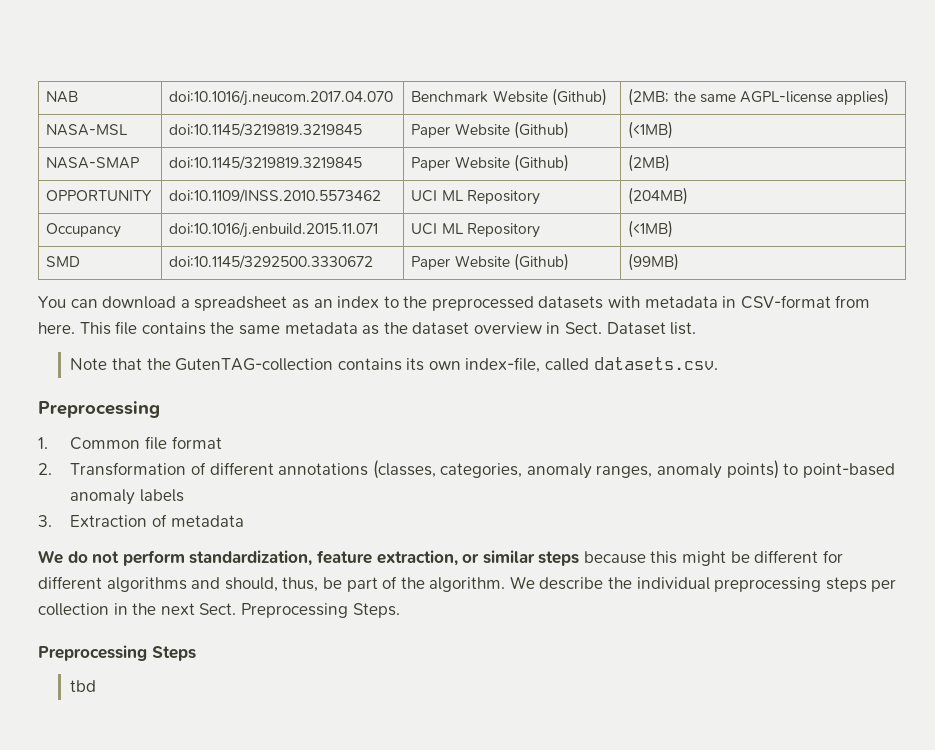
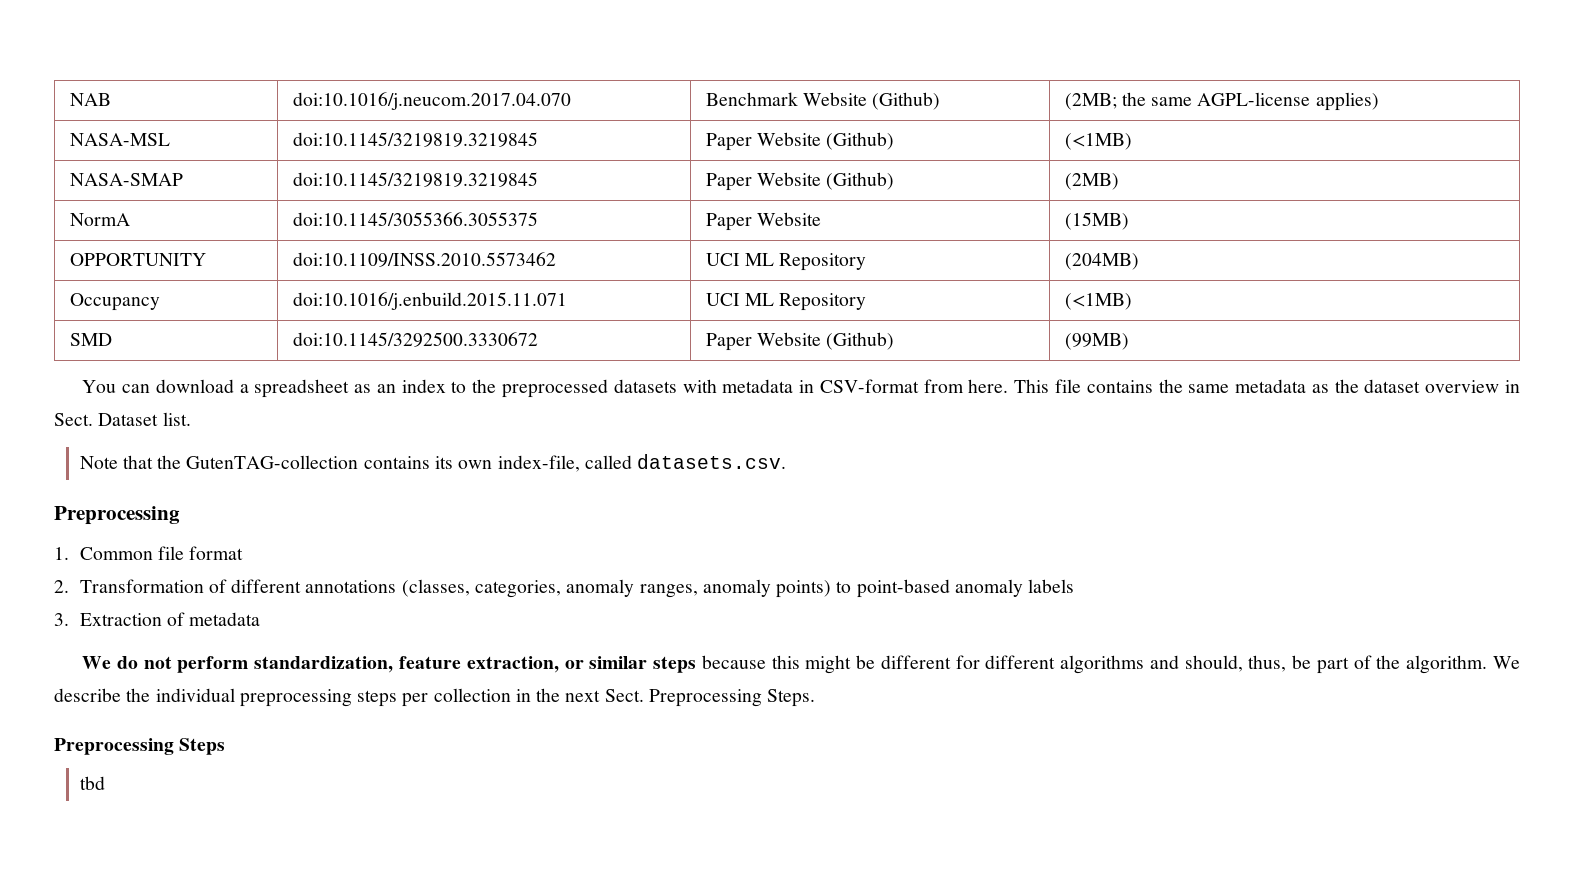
+ NormA | doi:10.1145/3055366.3055375 | Paper Website | (15MB)

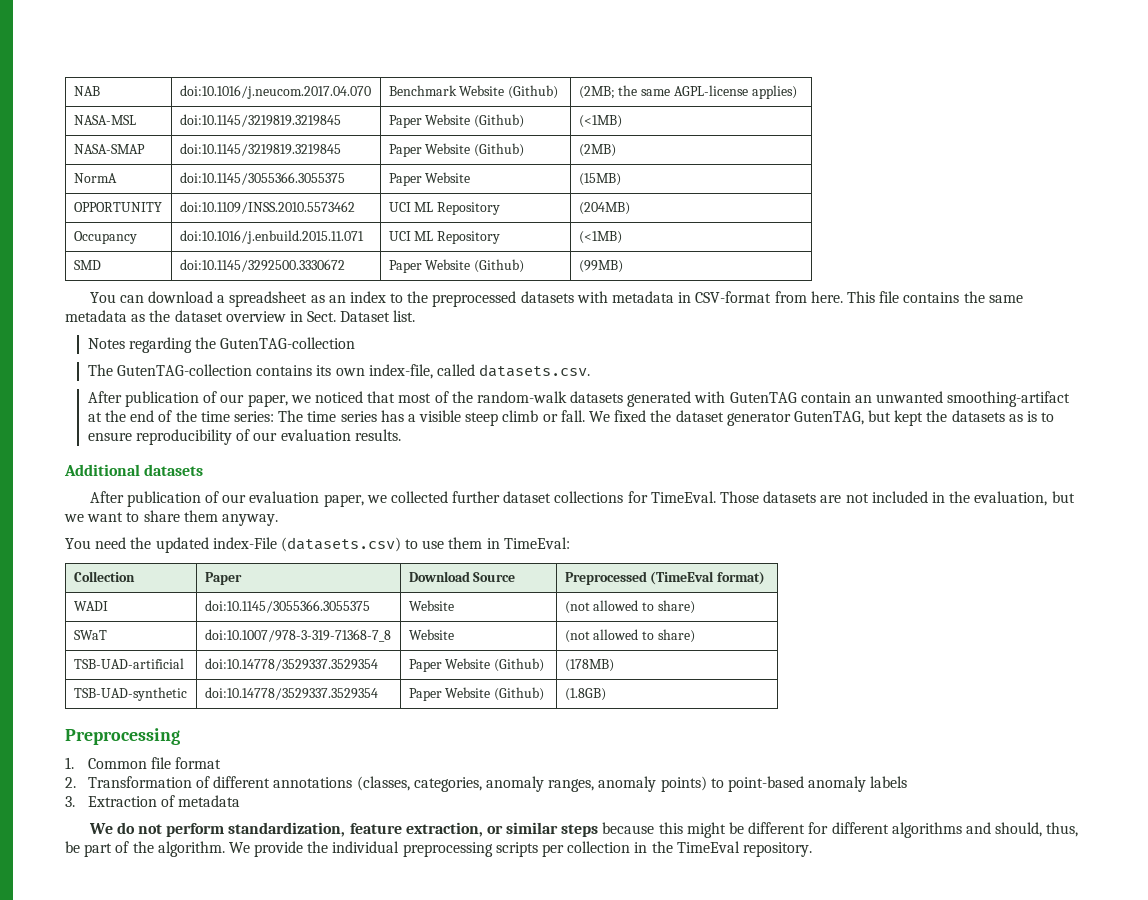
- Note that the GutenTAG-collection contains its own index-file, called datasets.csv.
+ Notes regarding the GutenTAG-collection
+ The GutenTAG-collection contains its own index-file, called datasets.csv.
+ After publication of our paper, we noticed that most of the random-walk datasets generated with GutenTAG contain an unwanted smoothing-artifact at the end of the time series: The time series has a visible steep climb or fall. We fixed the dataset generator GutenTAG, but kept the datasets as is to ensure reproducibility of our evaluation results.
+ Additional datasets
+ After publication of our evaluation paper, we collected further dataset collections for TimeEval. Those datasets are not included in the evaluation, but we want to share them anyway.
+ You need the updated index-File (datasets.csv) to use them in TimeEval:
+ Collection | Paper | Download Source | Preprocessed (TimeEval format)
+ WADI | doi:10.1145/3055366.3055375 | Website | (not allowed to share)
+ SWaT | doi:10.1007/978-3-319-71368-7_8 | Website | (not allowed to share)
+ TSB-UAD-artificial | doi:10.14778/3529337.3529354 | Paper Website (Github) | (178MB)
+ TSB-UAD-synthetic | doi:10.14778/3529337.3529354 | Paper Website (Github) | (1.8GB)
- We describe the individual preprocessing steps per collection in the next Sect. Preprocessing Steps.
- Preprocessing Steps
- tbd
+ We provide the individual preprocessing scripts per collection in the TimeEval repository.

